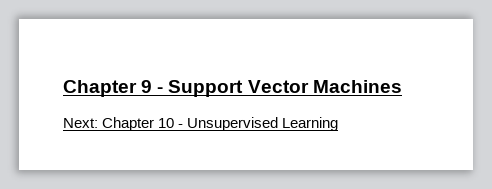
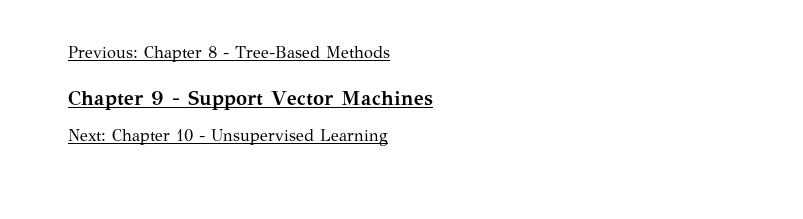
+ Previous: Chapter 8 - Tree-Based Methods

